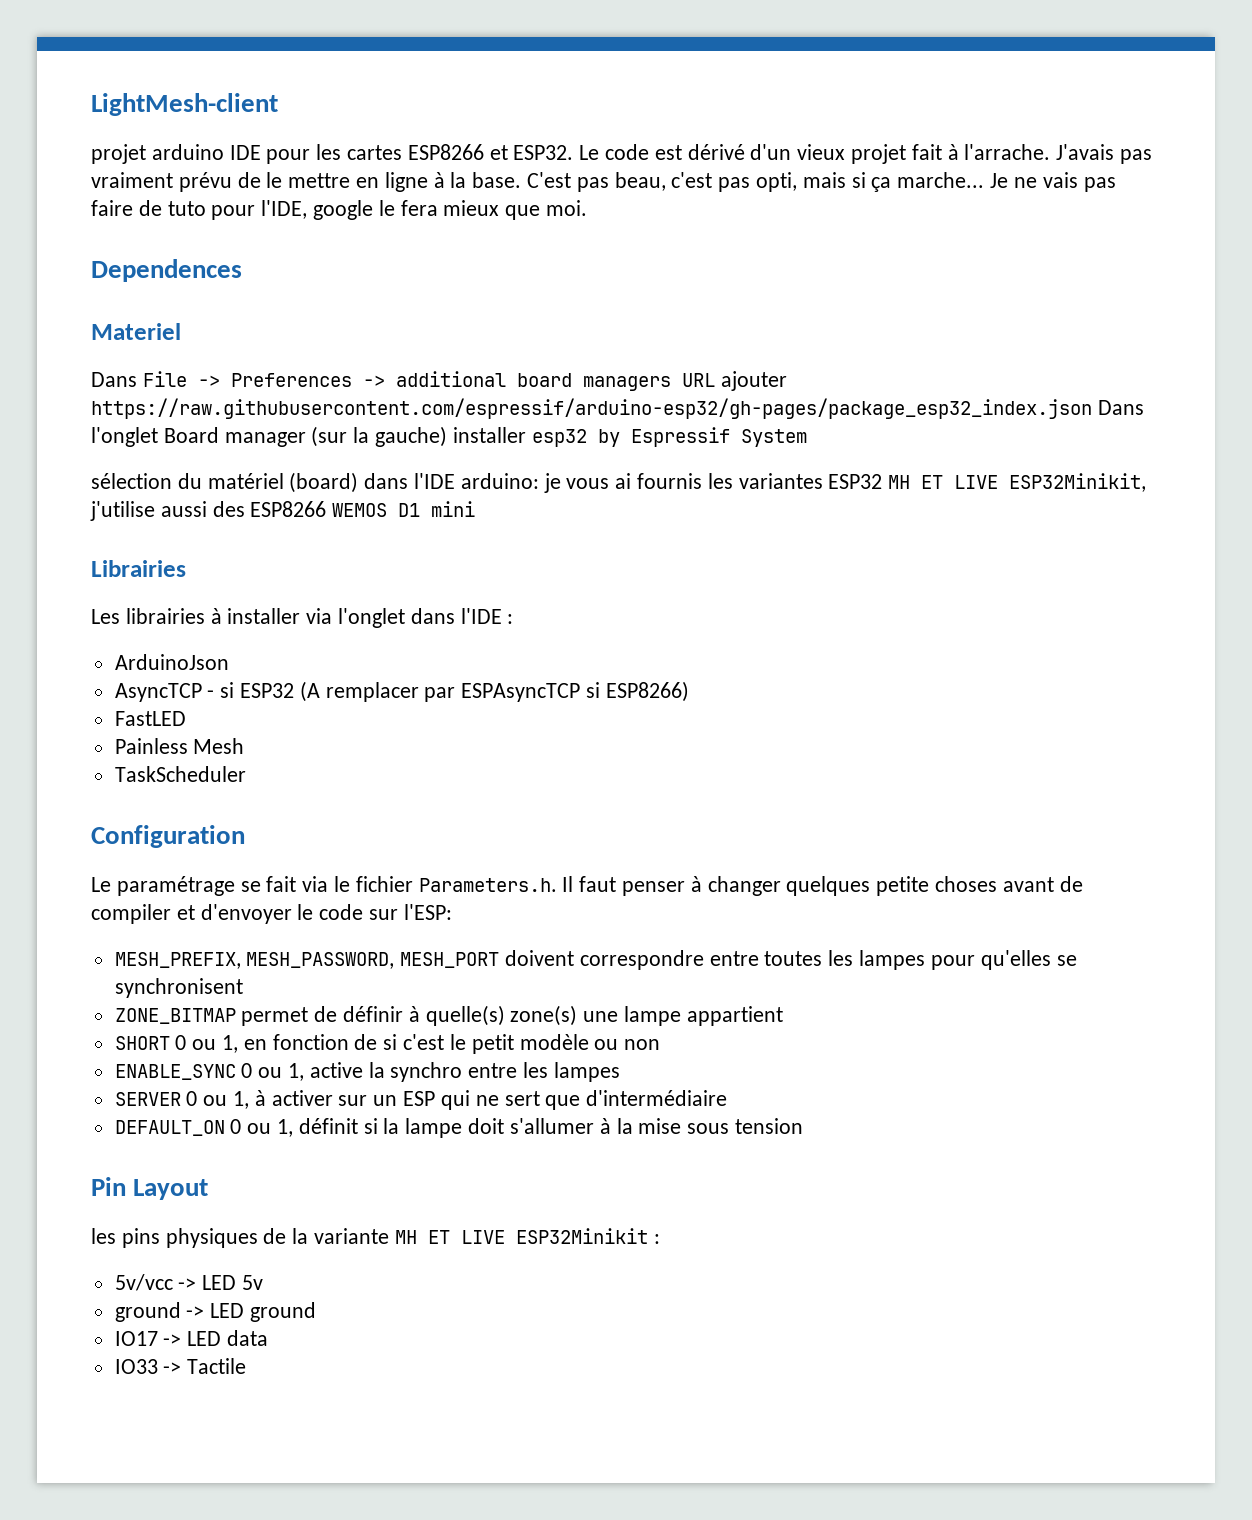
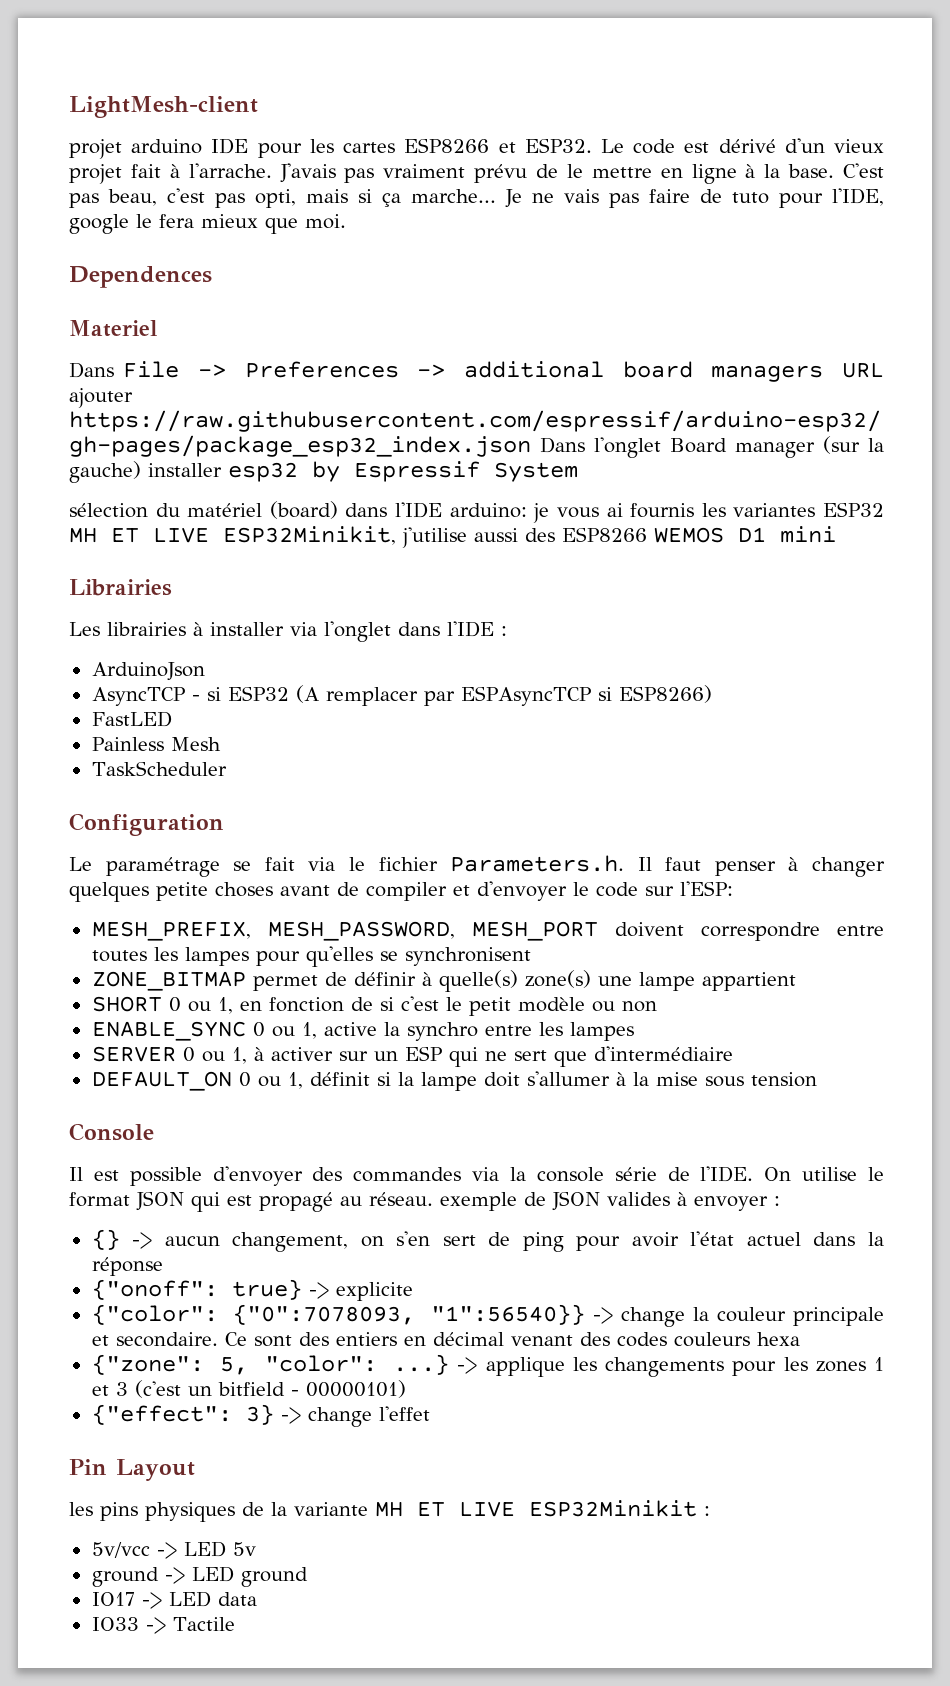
+ Console
+ Il est possible d'envoyer des commandes via la console série de l'IDE. On utilise le format JSON qui est propagé au réseau. exemple de JSON valides à envoyer :
+ {} -> aucun changement, on s'en sert de ping pour avoir l'état actuel dans la réponse
+ {"onoff": true} -> explicite
+ {"color": {"0":7078093, "1":56540}} -> change la couleur principale et secondaire. Ce sont des entiers en décimal venant des codes couleurs hexa
+ {"zone": 5, "color": ...} -> applique les changements pour les zones 1 et 3 (c'est un bitfield - 00000101)
+ {"effect": 3} -> change l'effet

